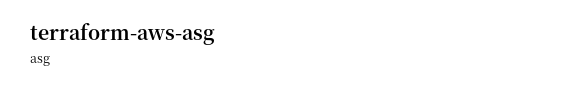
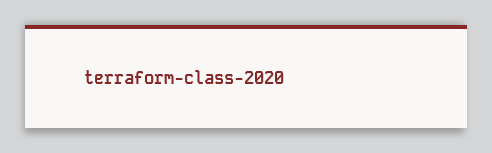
- terraform-aws-asg
- asg
+ terraform-class-2020

